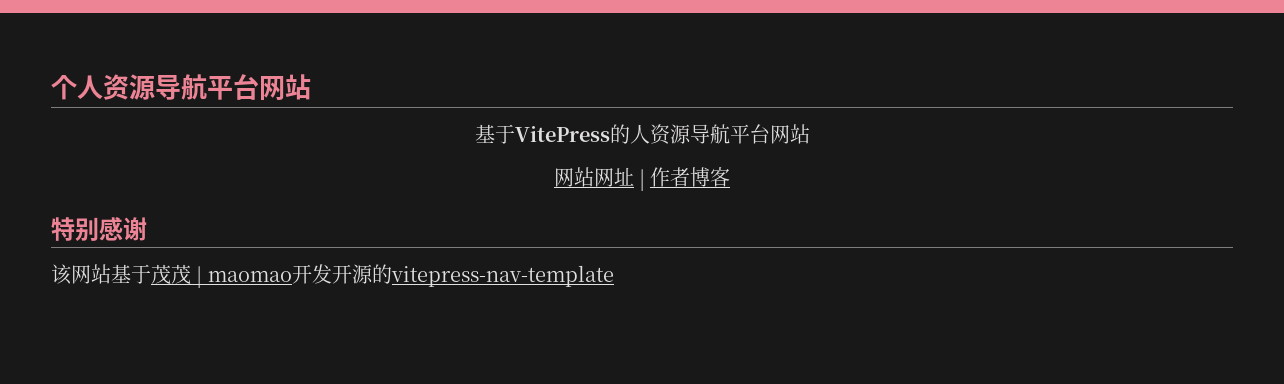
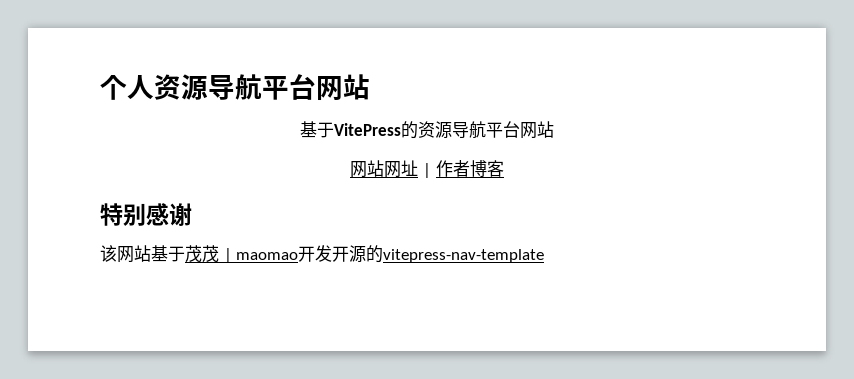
- 基于VitePress的人资源导航平台网站
+ 基于VitePress的资源导航平台网站

